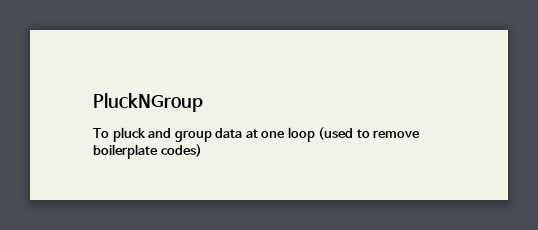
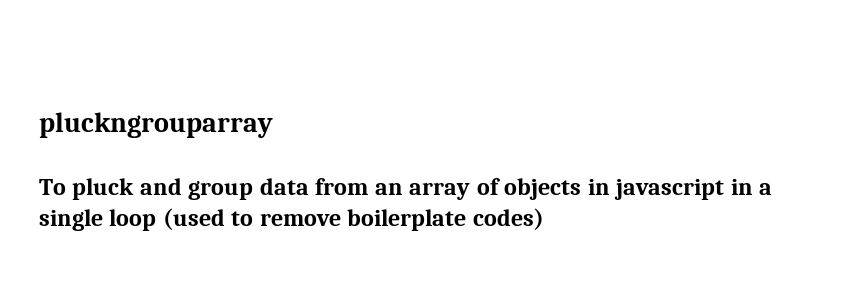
- PluckNGroup
+ pluckngrouparray
- To pluck and group data at one loop (used to remove boilerplate codes)
+ To pluck and group data from an array of objects in javascript in a single loop (used to remove boilerplate codes)

